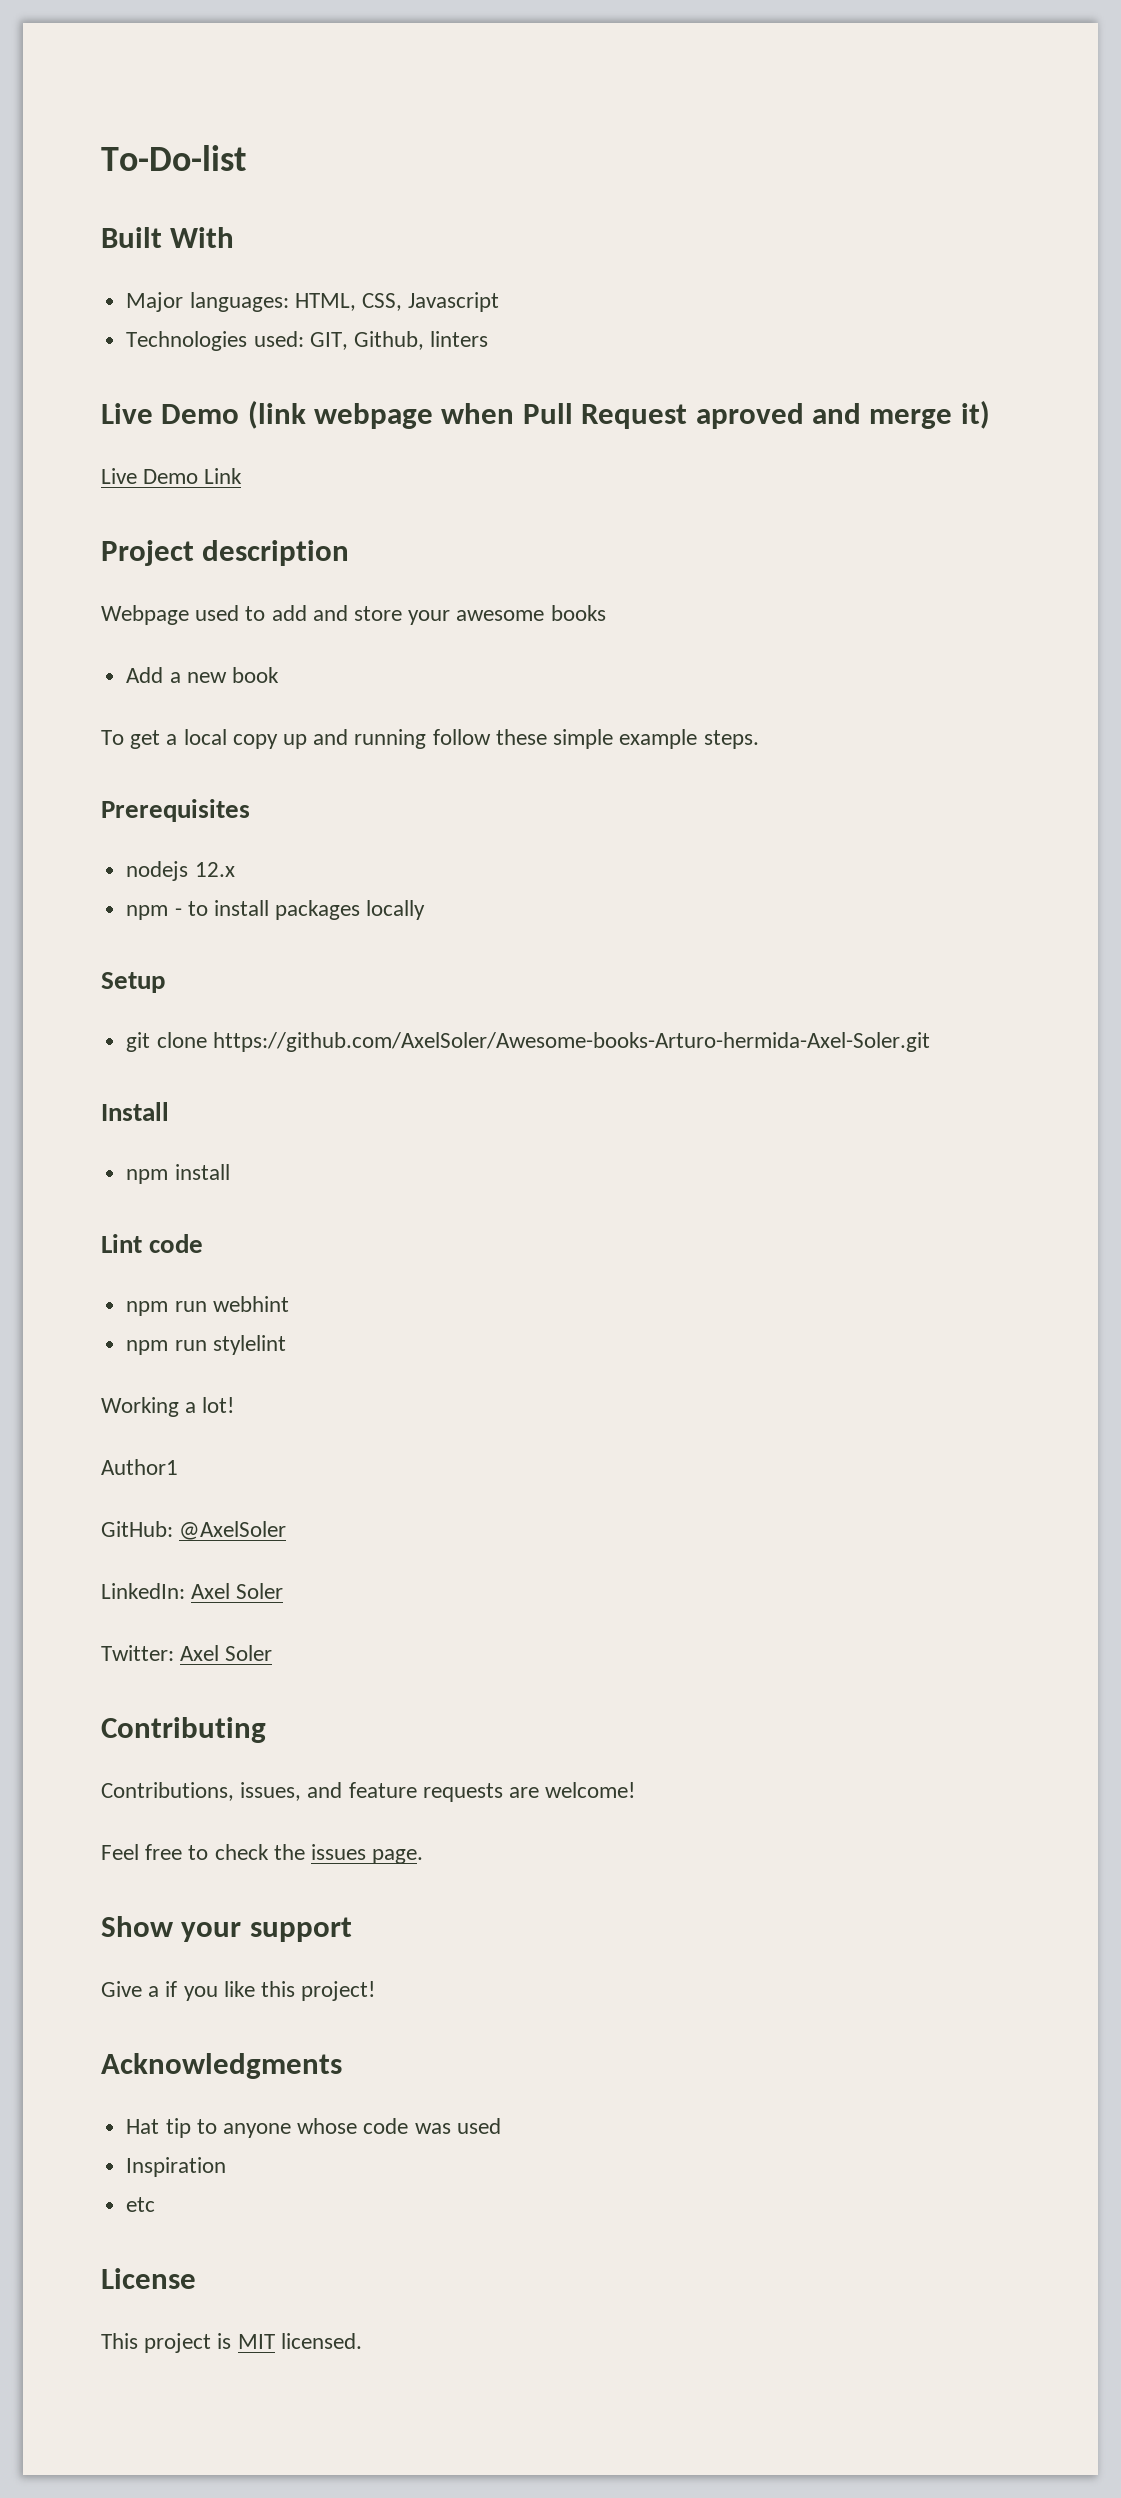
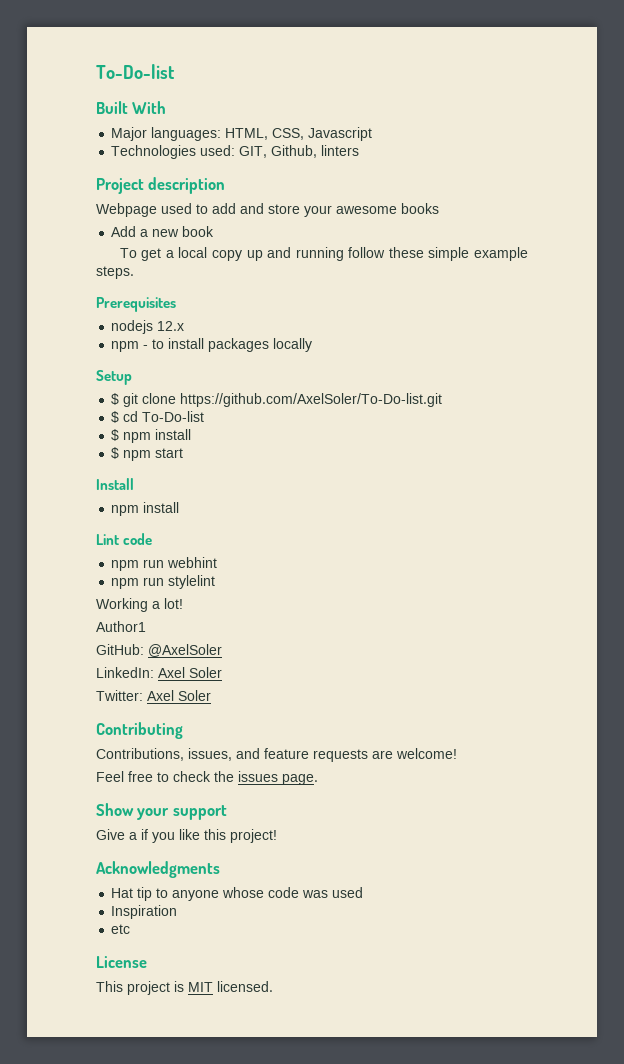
- Live Demo (link webpage when Pull Request aproved and merge it)
- Live Demo Link
- git clone https://github.com/AxelSoler/Awesome-books-Arturo-hermida-Axel-Soler.git
+ $ git clone https://github.com/AxelSoler/To-Do-list.git
+ $ cd To-Do-list
+ $ npm install
+ $ npm start

